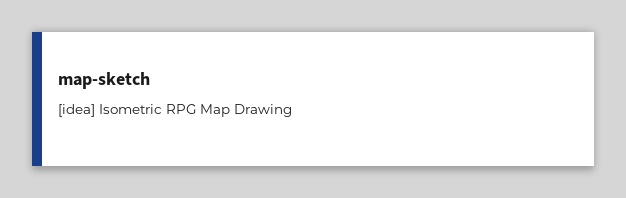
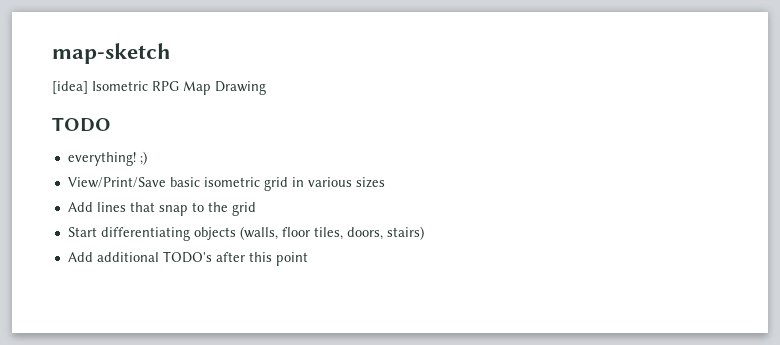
+ TODO
+ everything! ;)
+ View/Print/Save basic isometric grid in various sizes
+ Add lines that snap to the grid
+ Start differentiating objects (walls, floor tiles, doors, stairs)
+ Add additional TODO's after this point

